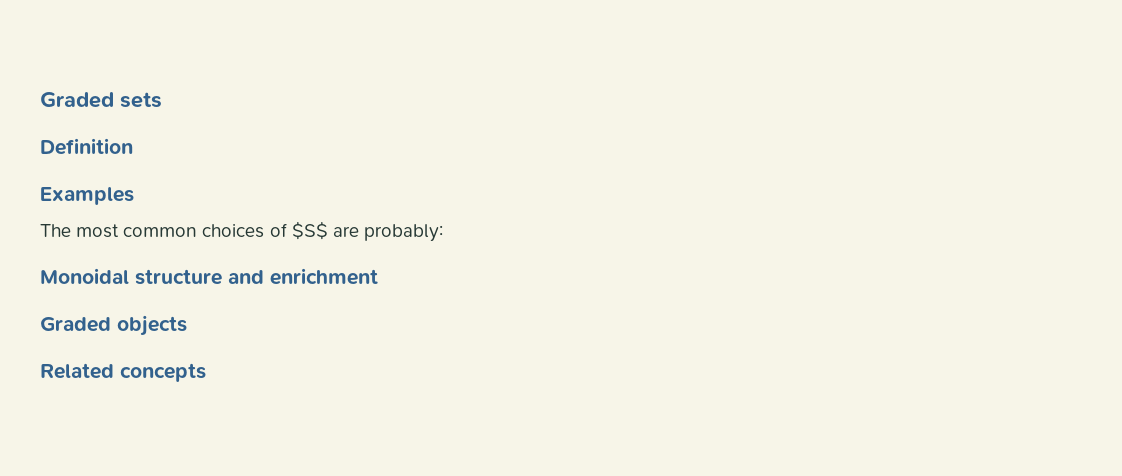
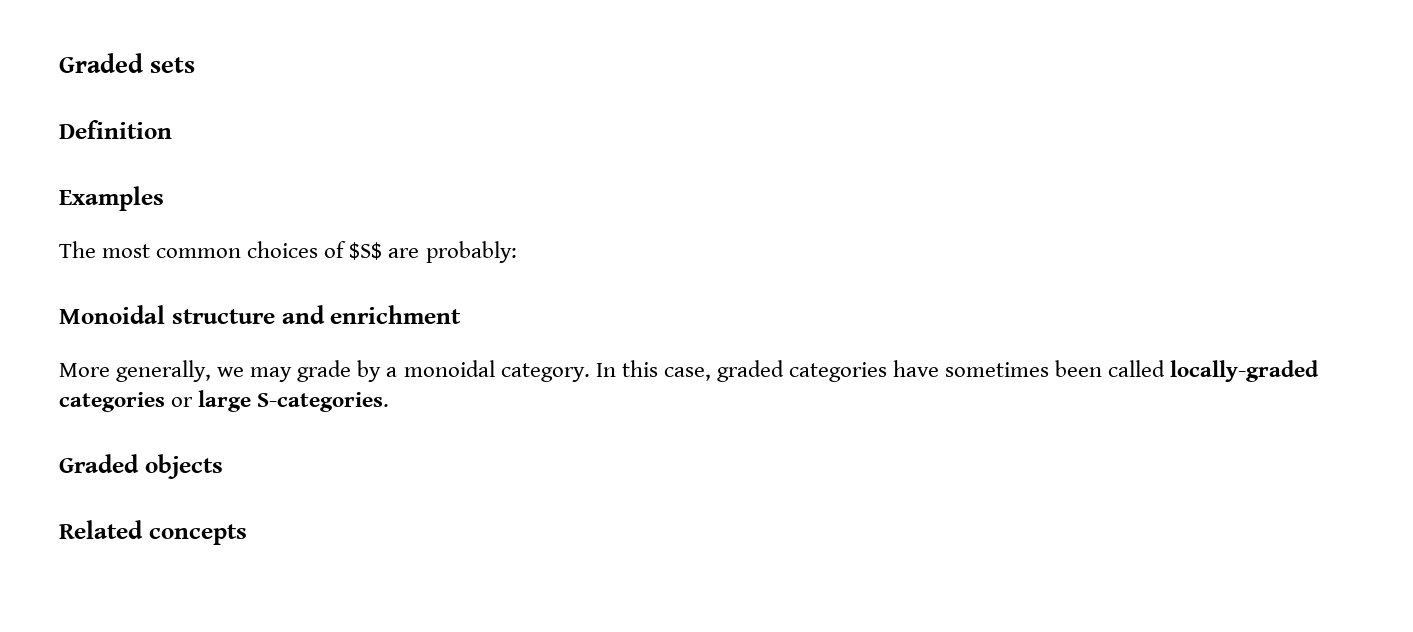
+ More generally, we may grade by a monoidal category. In this case, graded categories have sometimes been called locally-graded categories or large S-categories.

